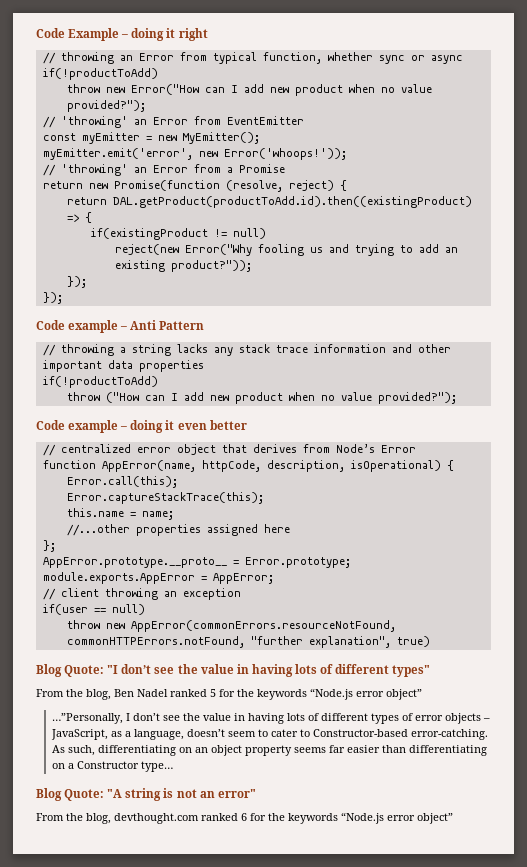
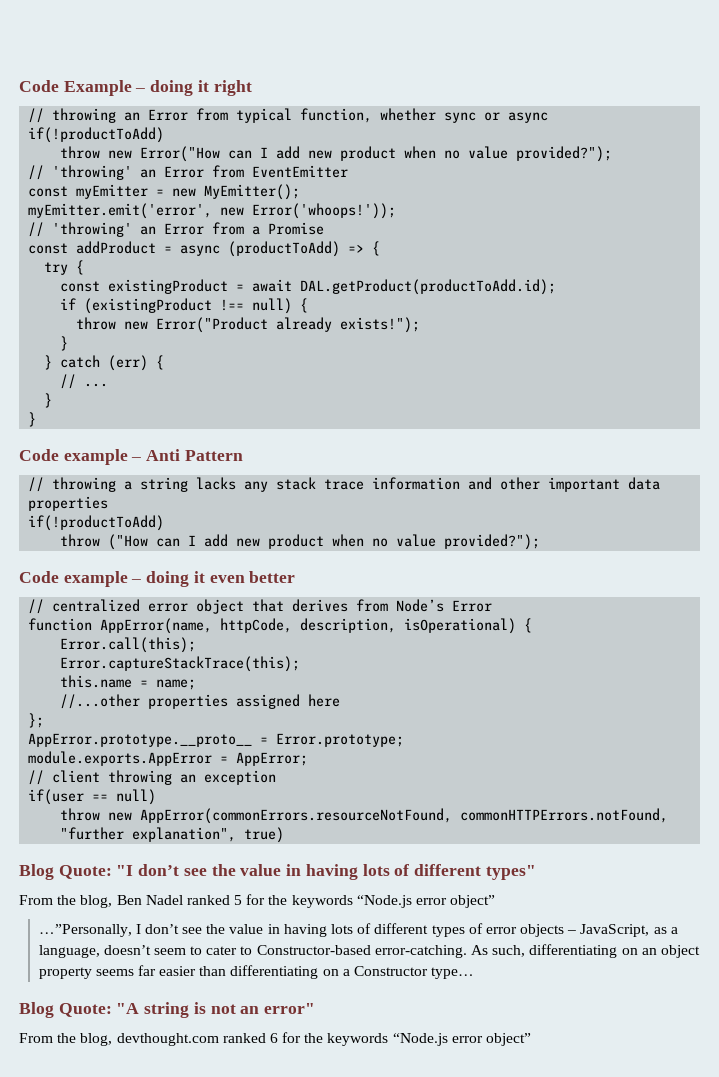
- return new Promise(function (resolve, reject) {
- return DAL.getProduct(productToAdd.id).then((existingProduct) => {
- if(existingProduct != null)
- reject(new Error("Why fooling us and trying to add an existing product?"));
- });
- });
+ const addProduct = async (productToAdd) => {
+ try {
+ const existingProduct = await DAL.getProduct(productToAdd.id);
+ if (existingProduct !== null) {
+ throw new Error("Product already exists!");
+ }
+ } catch (err) {
+ // ...
+ }
+ }

